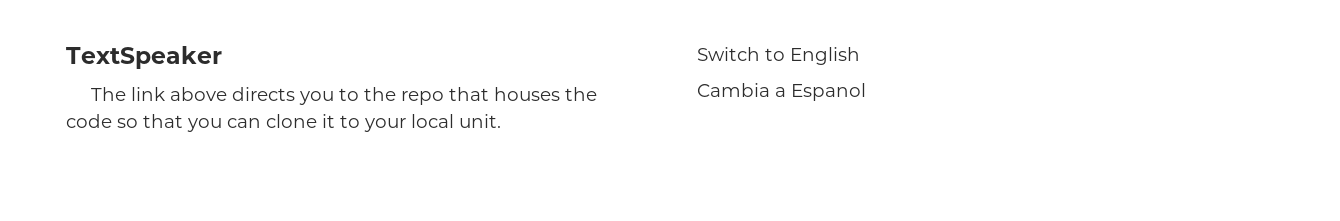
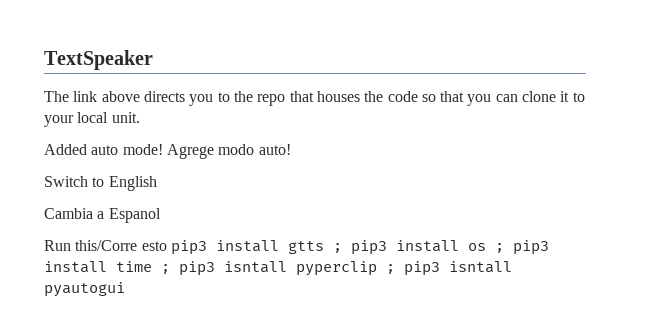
+ Added auto mode! Agrege modo auto!
+ Run this/Corre esto pip3 install gtts ; pip3 install os ; pip3 install time ; pip3 isntall pyperclip ; pip3 isntall pyautogui

